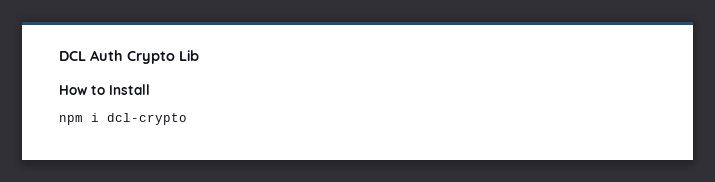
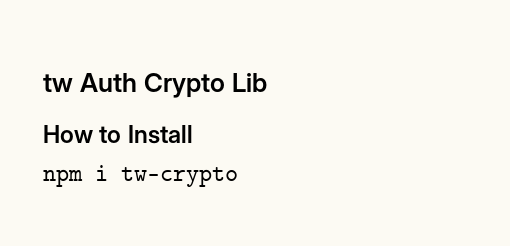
- DCL Auth Crypto Lib
+ tw Auth Crypto Lib
- npm i dcl-crypto
+ npm i tw-crypto

